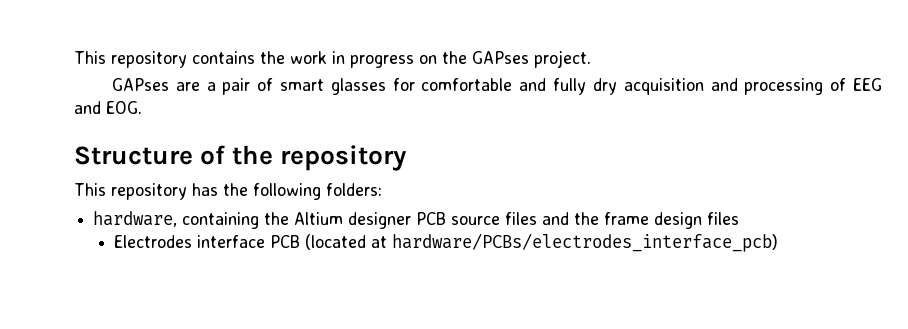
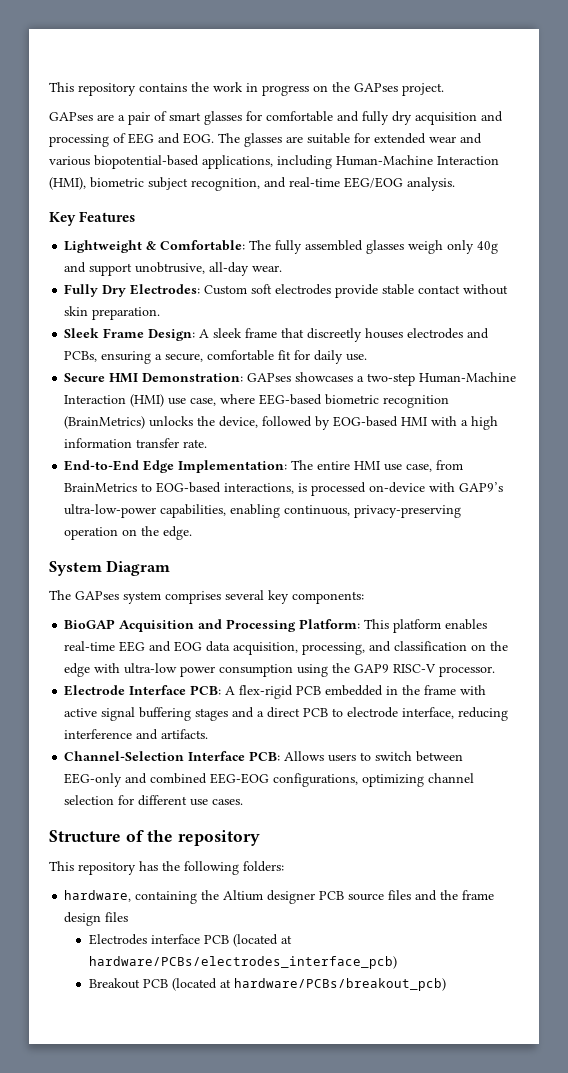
- GAPses are a pair of smart glasses for comfortable and fully dry acquisition and processing of EEG and EOG.
+ GAPses are a pair of smart glasses for comfortable and fully dry acquisition and processing of EEG and EOG. The glasses are suitable for extended wear and various biopotential-based applications, including Human-Machine Interaction (HMI), biometric subject recognition, and real-time EEG/EOG analysis.
+ Key Features
+ Lightweight & Comfortable: The fully assembled glasses weigh only 40g and support unobtrusive, all-day wear.
+ Fully Dry Electrodes: Custom soft electrodes provide stable contact without skin preparation.
+ Sleek Frame Design: A sleek frame that discreetly houses electrodes and PCBs, ensuring a secure, comfortable fit for daily use.
+ Secure HMI Demonstration: GAPses showcases a two-step Human-Machine Interaction (HMI) use case, where EEG-based biometric recognition (BrainMetrics) unlocks the device, followed by EOG-based HMI with a high information transfer rate.
+ End-to-End Edge Implementation: The entire HMI use case, from BrainMetrics to EOG-based interactions, is processed on-device with GAP9’s ultra-low-power capabilities, enabling continuous, privacy-preserving operation on the edge.
+ System Diagram
+ The GAPses system comprises several key components:
+ BioGAP Acquisition and Processing Platform: This platform enables real-time EEG and EOG data acquisition, processing, and classification on the edge with ultra-low power consumption using the GAP9 RISC-V processor.
+ Electrode Interface PCB: A flex-rigid PCB embedded in the frame with active signal buffering stages and a direct PCB to electrode interface, reducing interference and artifacts.
+ Channel-Selection Interface PCB: Allows users to switch between EEG-only and combined EEG-EOG configurations, optimizing channel selection for different use cases.
+ Breakout PCB (located at hardware/PCBs/breakout_pcb)

